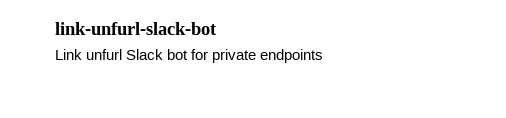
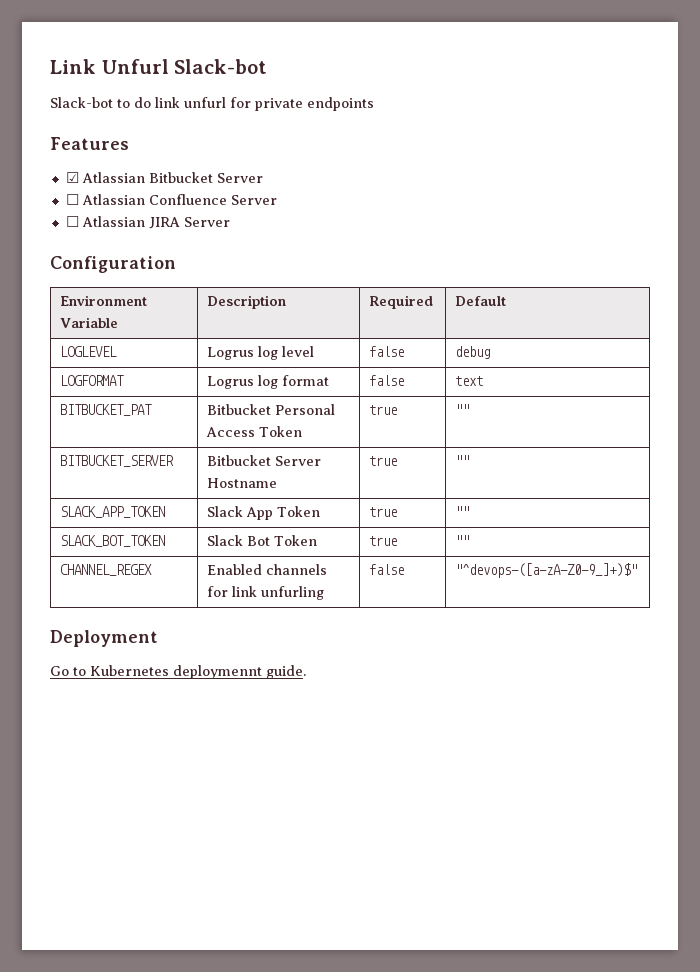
- link-unfurl-slack-bot
- Link unfurl Slack bot for private endpoints
+ Link Unfurl Slack-bot
+ Slack-bot to do link unfurl for private endpoints
+ Features
+ ☑ Atlassian Bitbucket Server
+ ☐ Atlassian Confluence Server
+ ☐ Atlassian JIRA Server
+ Configuration
+ Environment Variable | Description | Required | Default
+ LOGLEVEL | Logrus log level | false | debug
+ LOGFORMAT | Logrus log format | false | text
+ BITBUCKET_PAT | Bitbucket Personal Access Token | true | ""
+ BITBUCKET_SERVER | Bitbucket Server Hostname | true | ""
+ SLACK_APP_TOKEN | Slack App Token | true | ""
+ SLACK_BOT_TOKEN | Slack Bot Token | true | ""
+ CHANNEL_REGEX | Enabled channels for link unfurling | false | "^devops-([a-zA-Z0-9_]+)$"
+ Deployment
+ Go to Kubernetes deploymennt guide.

